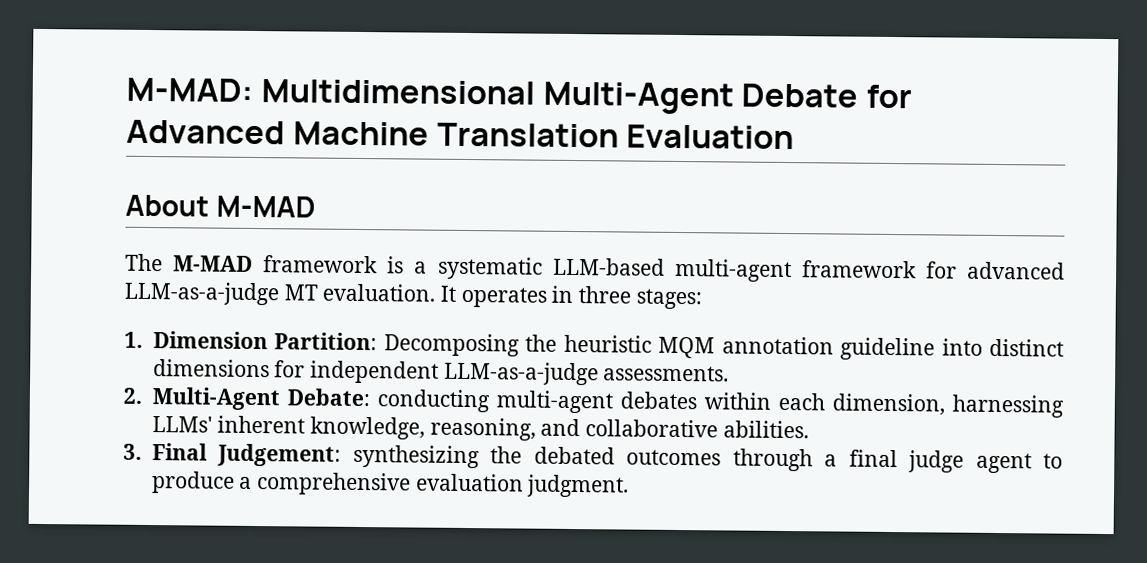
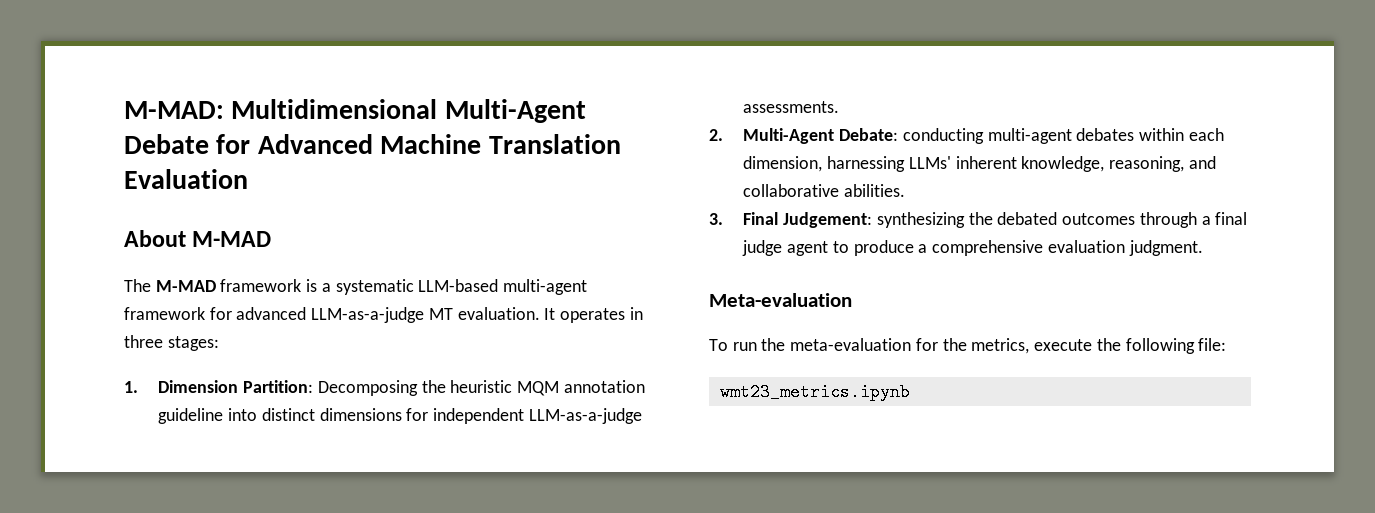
+ Meta-evaluation
+ To run the meta-evaluation for the metrics, execute the following file:
+ wmt23_metrics.ipynb

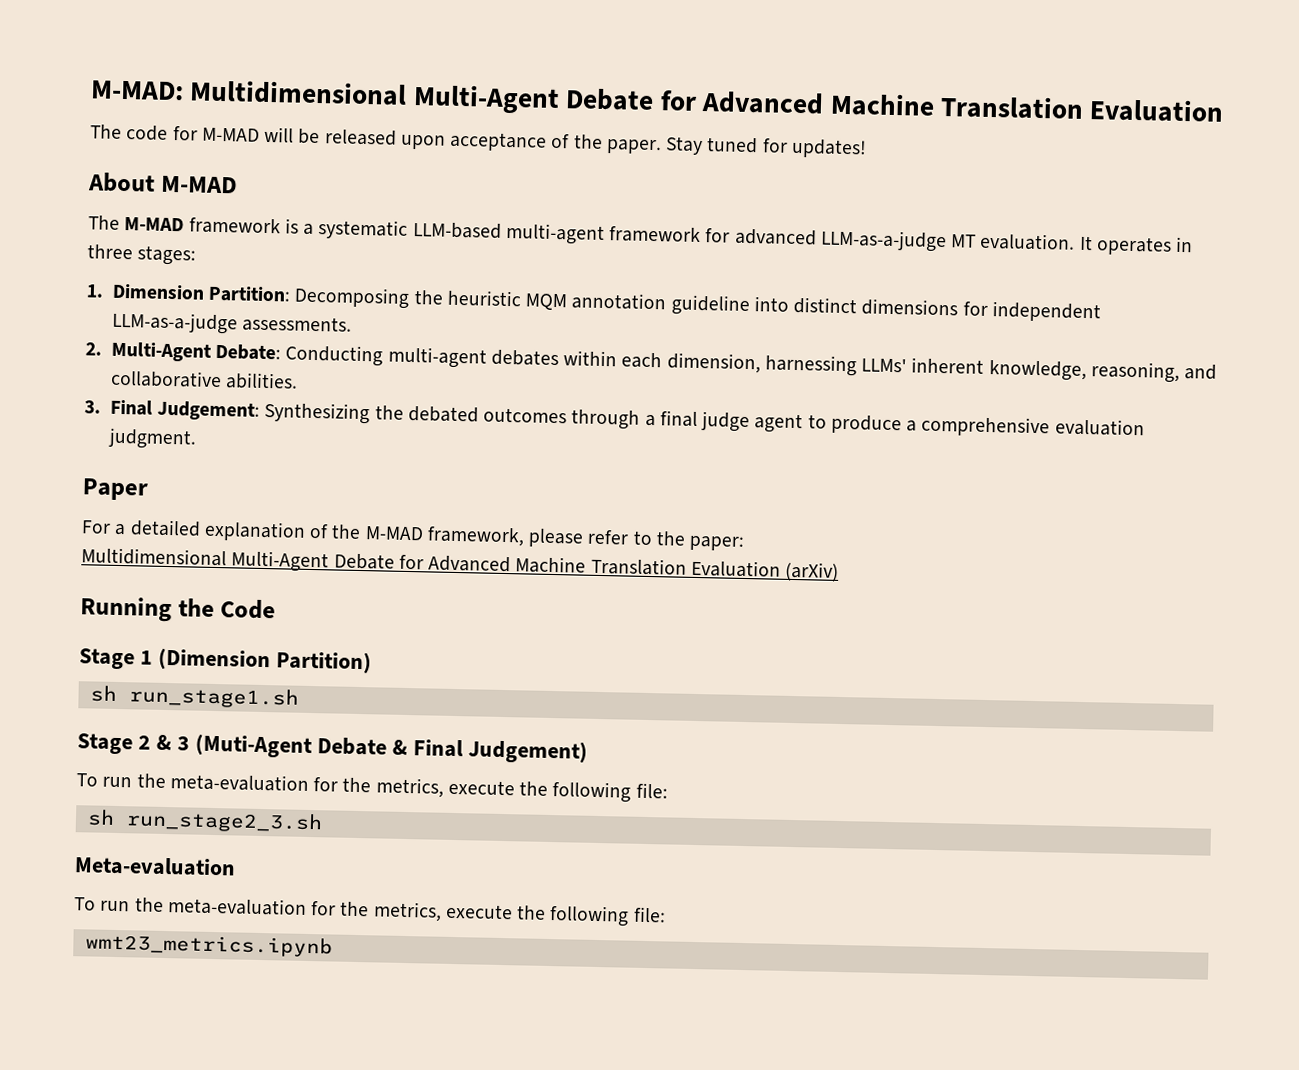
+ The code for M-MAD will be released upon acceptance of the paper. Stay tuned for updates!
- 2. Multi-Agent Debate: conducting multi-agent debates within each dimension, harnessing LLMs' inherent knowledge, reasoning, and collaborative abilities.
+ 2. Multi-Agent Debate: Conducting multi-agent debates within each dimension, harnessing LLMs' inherent knowledge, reasoning, and collaborative abilities.
- 3. Final Judgement: synthesizing the debated outcomes through a final judge agent to produce a comprehensive evaluation judgment.
+ 3. Final Judgement: Synthesizing the debated outcomes through a final judge agent to produce a comprehensive evaluation judgment.
+ Paper
+ For a detailed explanation of the M-MAD framework, please refer to the paper:
+ Multidimensional Multi-Agent Debate for Advanced Machine Translation Evaluation (arXiv)
+ Running the Code
+ Stage 1 (Dimension Partition)
+ sh run_stage1.sh
+ Stage 2 & 3 (Muti-Agent Debate & Final Judgement)
+ To run the meta-evaluation for the metrics, execute the following file:
+ sh run_stage2_3.sh

